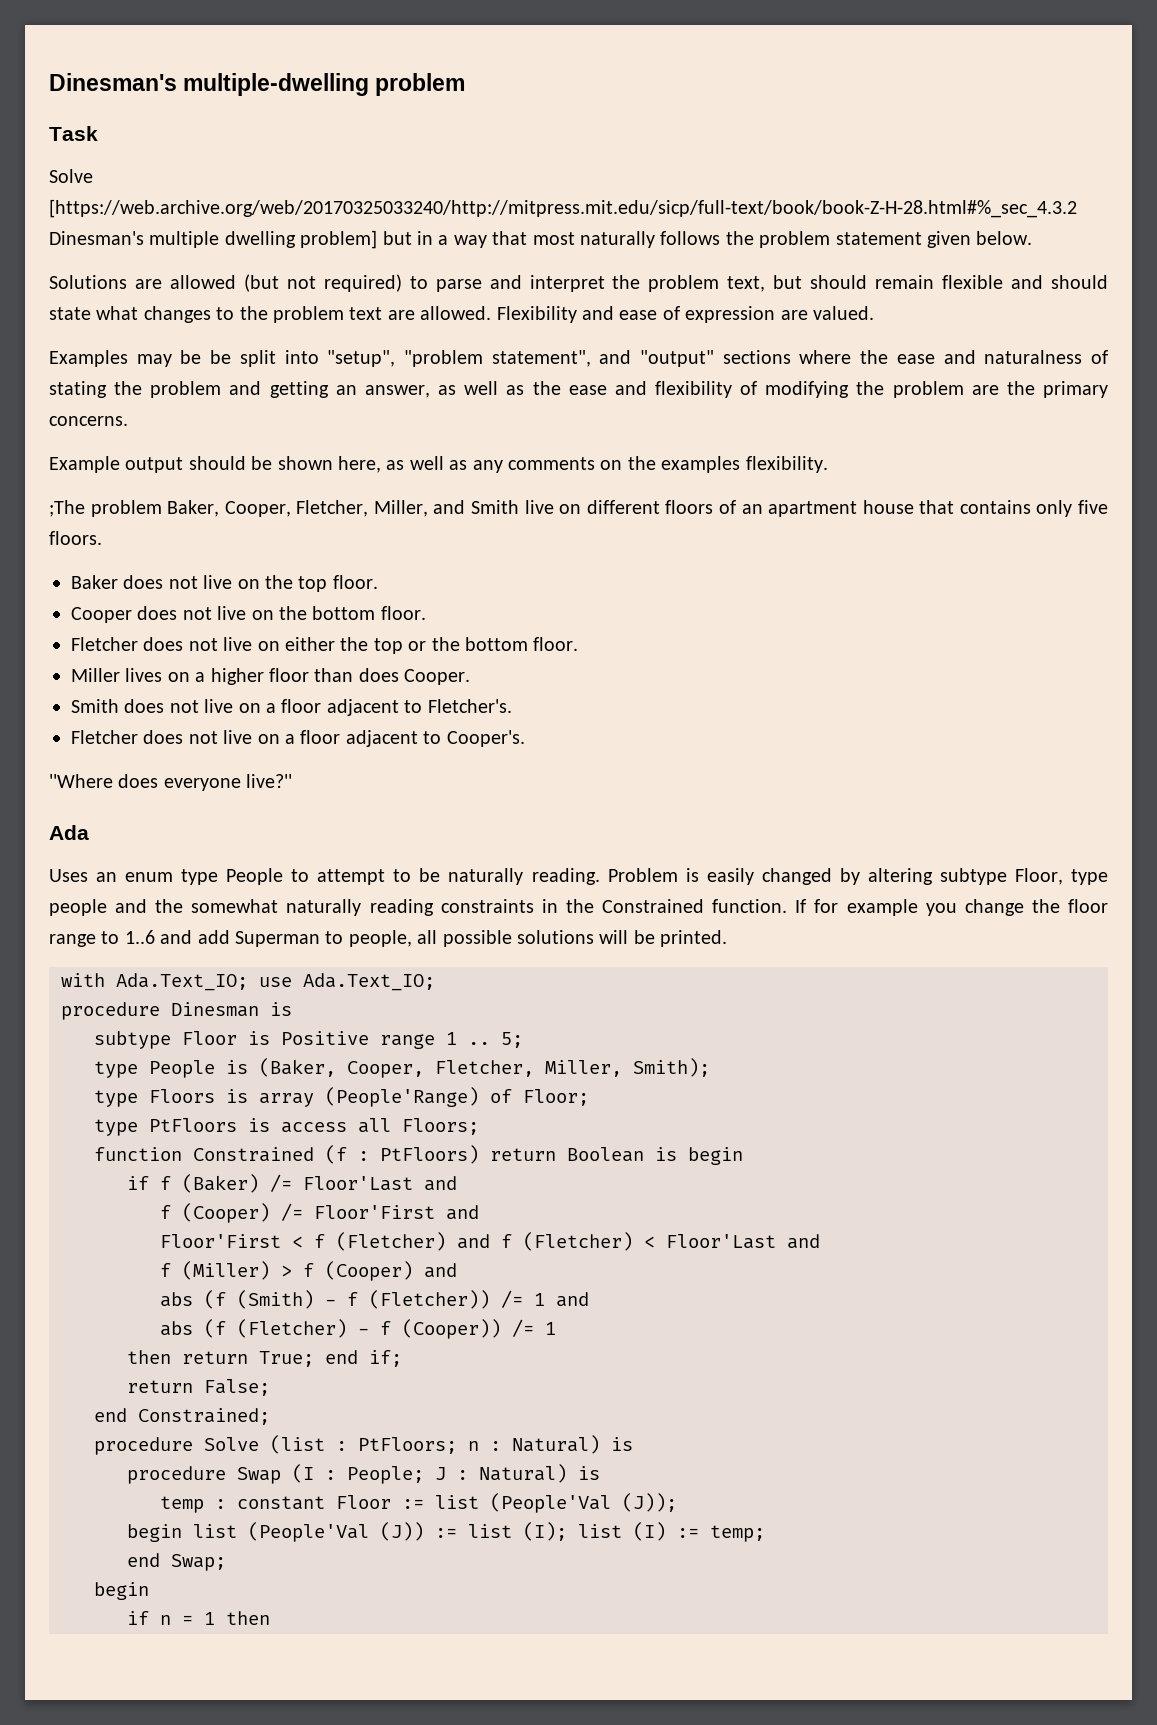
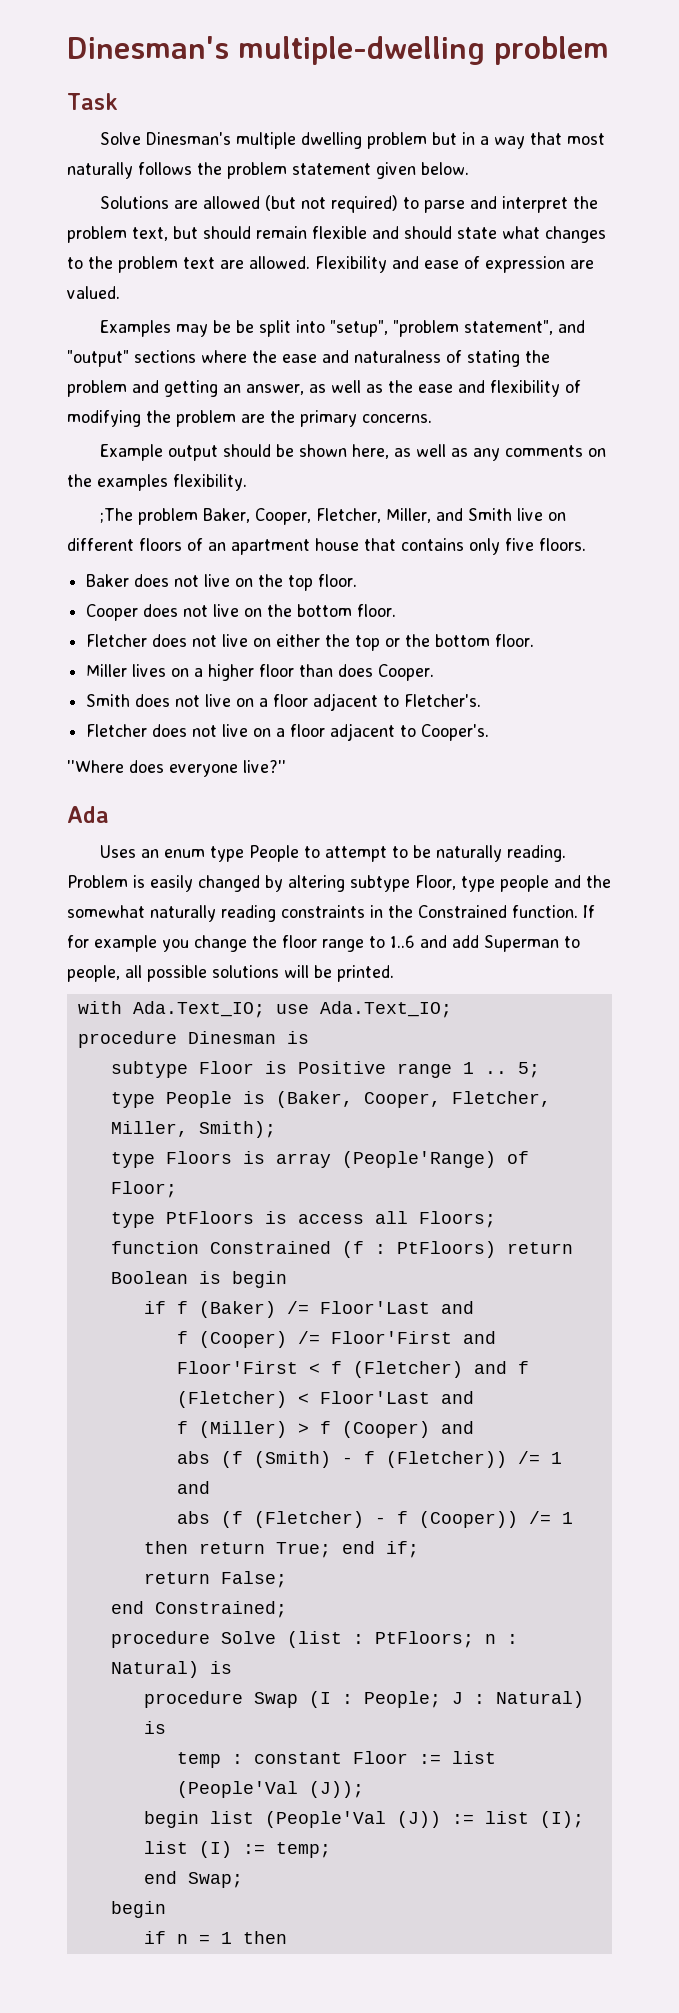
- Solve [https://web.archive.org/web/20170325033240/http://mitpress.mit.edu/sicp/full-text/book/book-Z-H-28.html#%_sec_4.3.2 Dinesman's multiple dwelling problem] but in a way that most naturally follows the problem statement given below.
+ Solve Dinesman's multiple dwelling problem but in a way that most naturally follows the problem statement given below.

